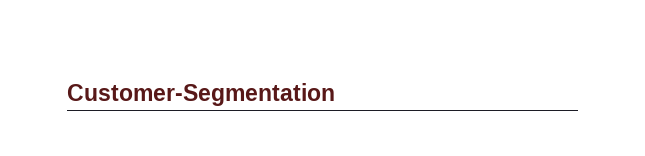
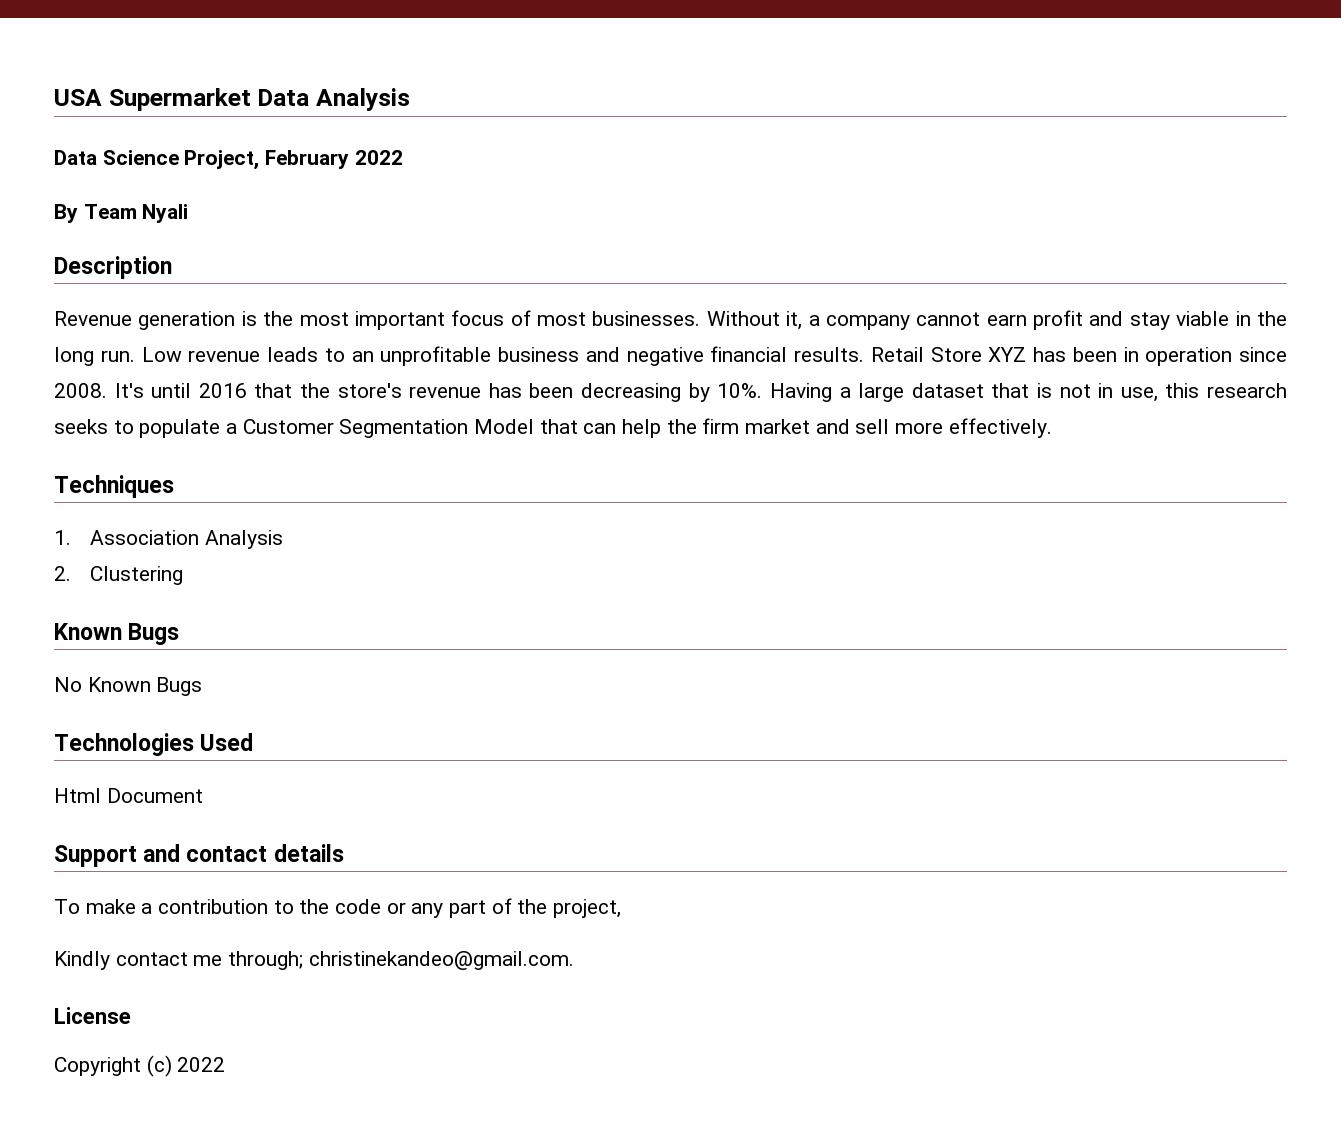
- Customer-Segmentation
+ USA Supermarket Data Analysis
+ Data Science Project, February 2022
+ By Team Nyali
+ Description
+ Revenue generation is the most important focus of most businesses. Without it, a company cannot earn profit and stay viable in the long run. Low revenue leads to an unprofitable business and negative financial results. Retail Store XYZ has been in operation since 2008. It's until 2016 that the store's revenue has been decreasing by 10%. Having a large dataset that is not in use, this research seeks to populate a Customer Segmentation Model that can help the firm market and sell more effectively.
+ Techniques
+ 1. Association Analysis
+ 2. Clustering
+ Known Bugs
+ No Known Bugs
+ Technologies Used
+ Html Document
+ Support and contact details
+ To make a contribution to the code or any part of the project,
+ Kindly contact me through; christinekandeo@gmail.com.
+ License
+ Copyright (c) 2022

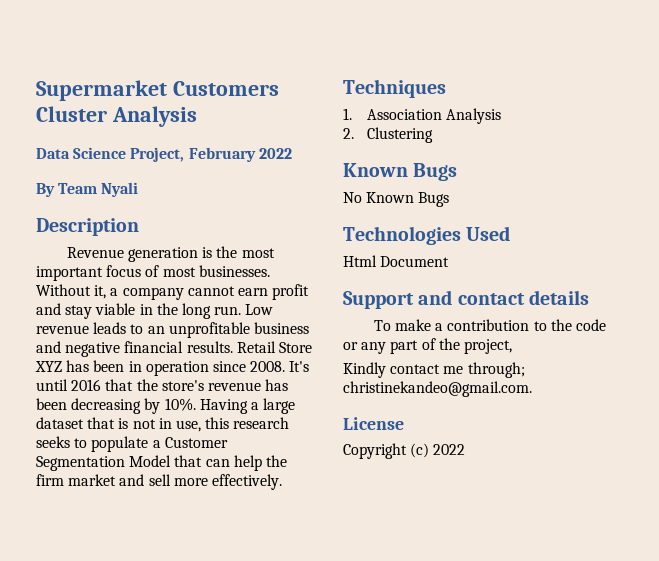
- USA Supermarket Data Analysis
+ Supermarket Customers Cluster Analysis

